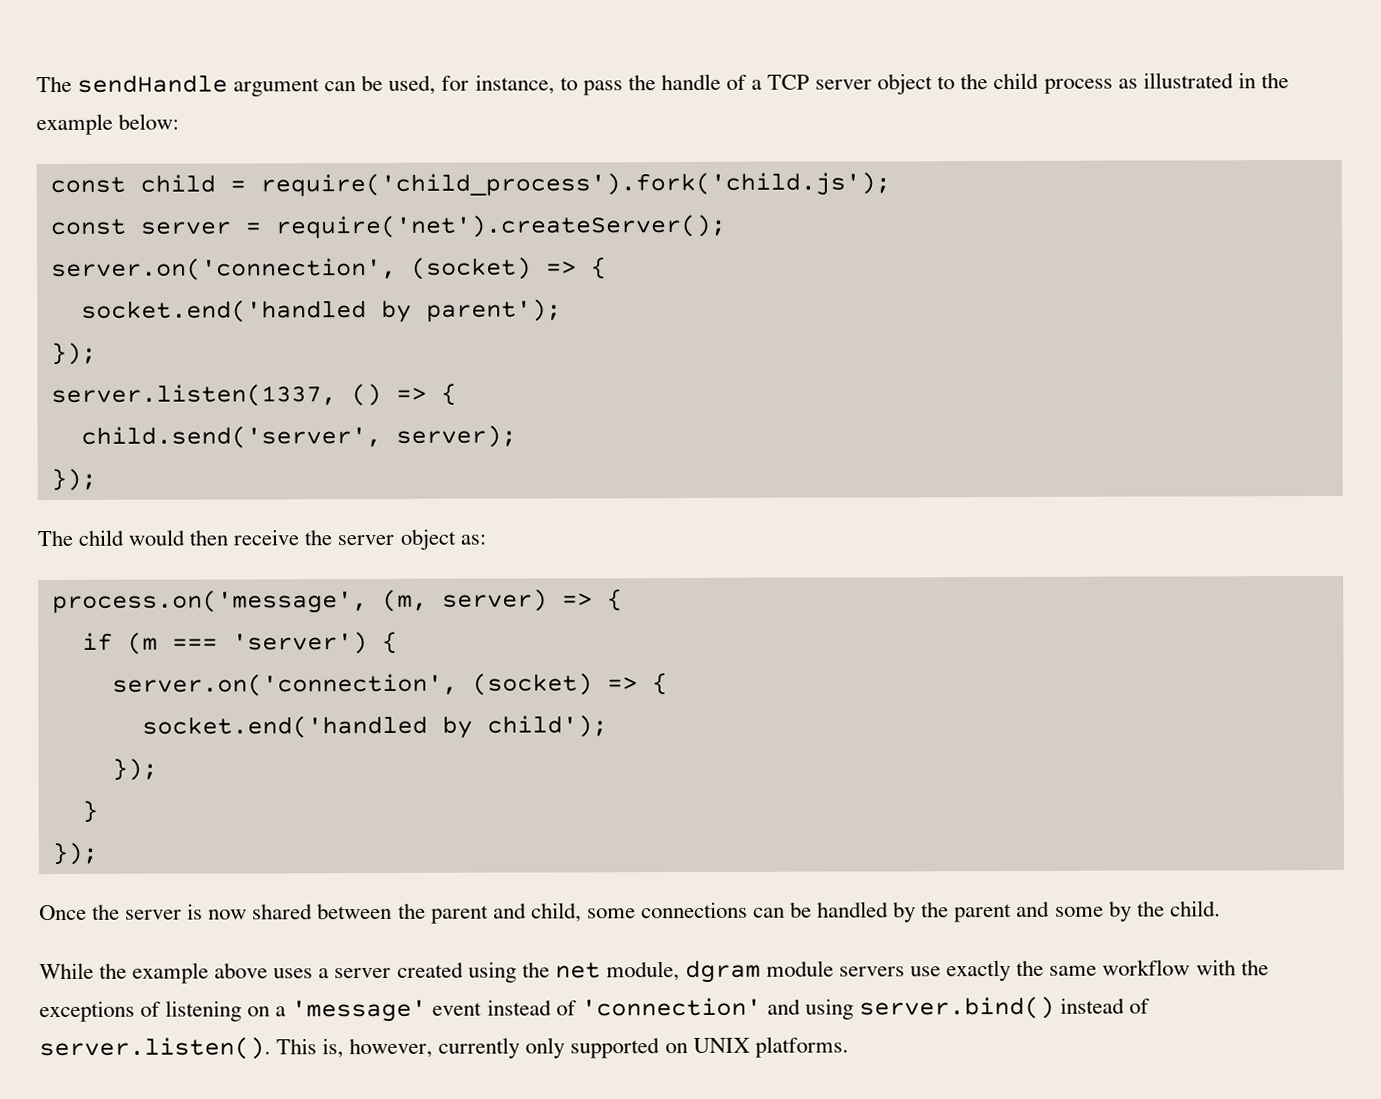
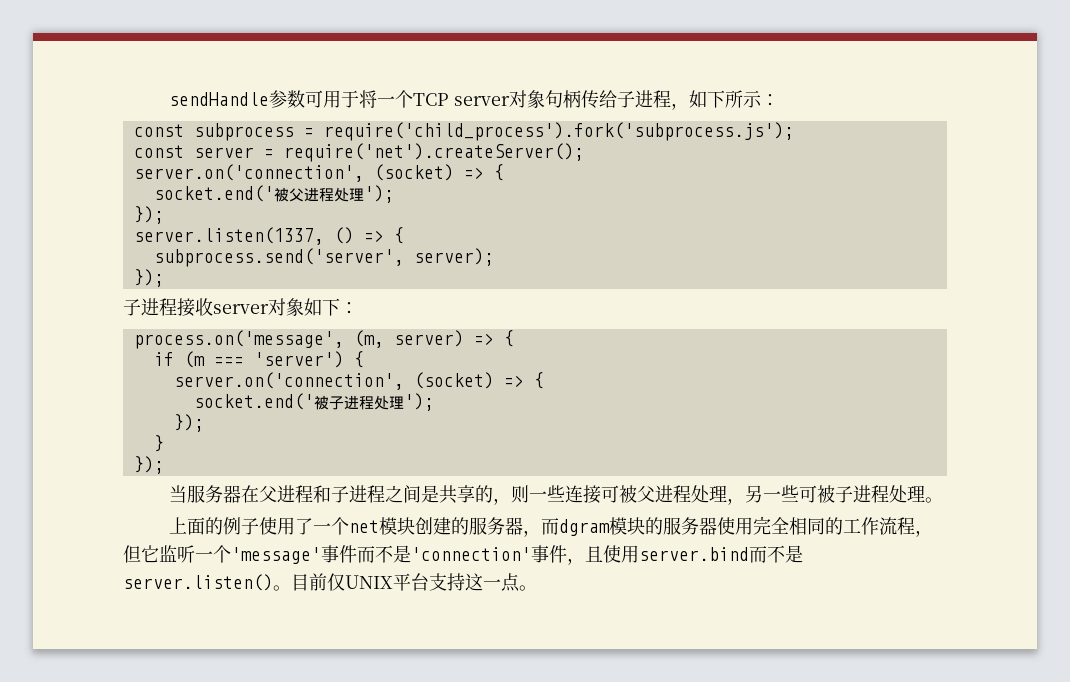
- The sendHandle argument can be used, for instance, to pass the handle of a TCP server object to the child process as illustrated in the example below:
- const child = require('child_process').fork('child.js');
+ sendHandle参数可用于将一个TCP server对象句柄传给子进程，如下所示：
+ const subprocess = require('child_process').fork('subprocess.js');
- socket.end('handled by parent');
+ socket.end('被父进程处理');
- child.send('server', server);
+ subprocess.send('server', server);
- The child would then receive the server object as:
+ 子进程接收server对象如下：
- socket.end('handled by child');
+ socket.end('被子进程处理');
  });
  }
  });
- Once the server is now shared between the parent and child, some connections can be handled by the parent and some by the child.
- While the example above uses a server created using the net module, dgram module servers use exactly the same workflow with the exceptions of listening on a 'message' event instead of 'connection' and using server.bind() instead of server.listen(). This is, however, currently only supported on UNIX platforms.
+ 当服务器在父进程和子进程之间是共享的，则一些连接可被父进程处理，另一些可被子进程处理。
+ 上面的例子使用了一个net模块创建的服务器，而dgram模块的服务器使用完全相同的工作流程，但它监听一个'message'事件而不是'connection'事件，且使用server.bind而不是server.listen()。目前仅UNIX平台支持这一点。

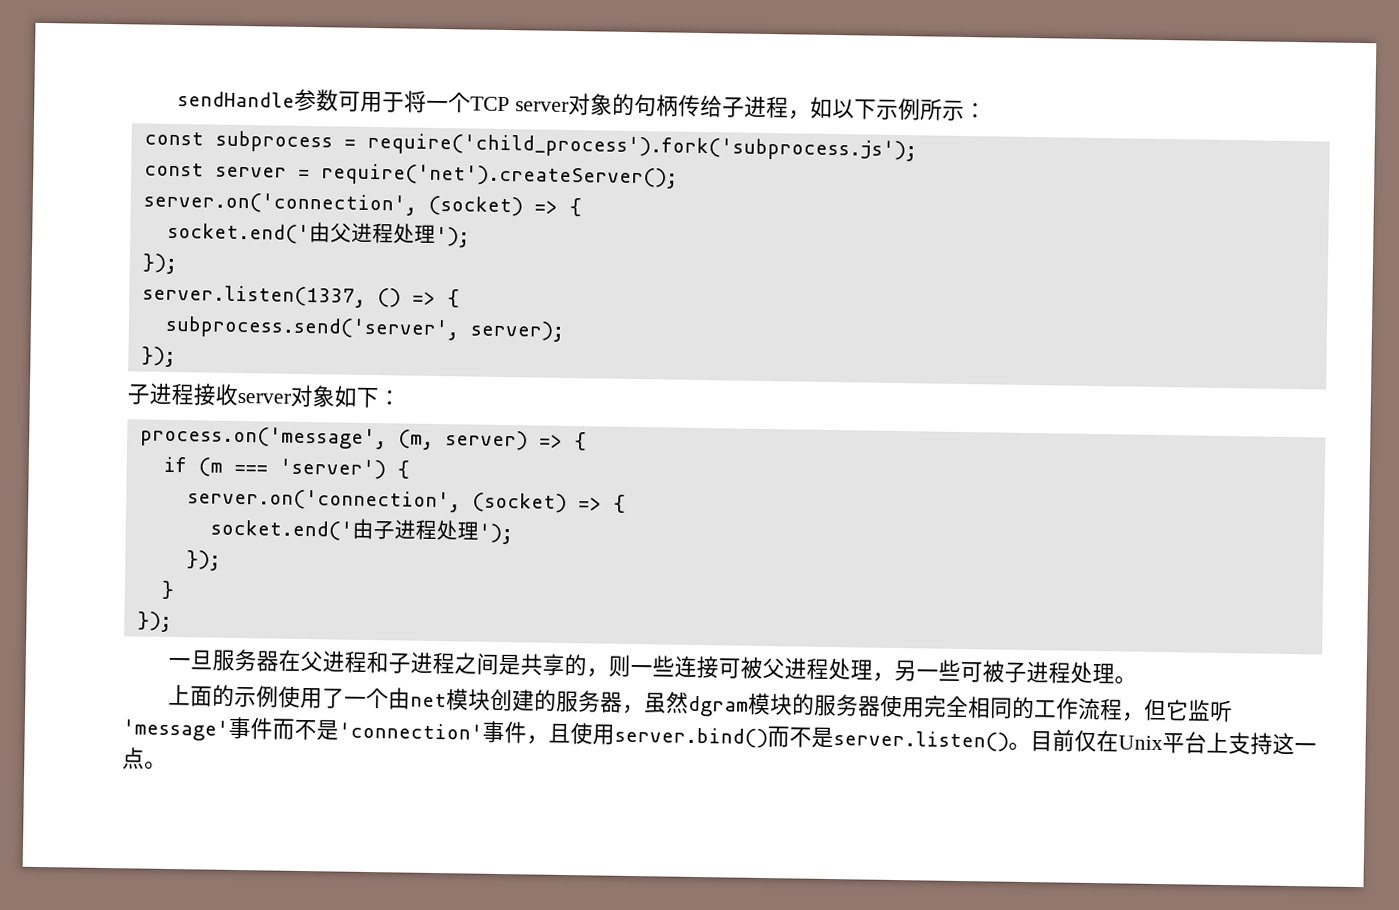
- sendHandle参数可用于将一个TCP server对象句柄传给子进程，如下所示：
+ sendHandle参数可用于将一个TCP server对象的句柄传给子进程，如以下示例所示：
- socket.end('被父进程处理');
+ socket.end('由父进程处理');
- socket.end('被子进程处理');
+ socket.end('由子进程处理');
- 当服务器在父进程和子进程之间是共享的，则一些连接可被父进程处理，另一些可被子进程处理。
+ 一旦服务器在父进程和子进程之间是共享的，则一些连接可被父进程处理，另一些可被子进程处理。
- 上面的例子使用了一个net模块创建的服务器，而dgram模块的服务器使用完全相同的工作流程，但它监听一个'message'事件而不是'connection'事件，且使用server.bind而不是server.listen()。
+ 上面的示例使用了一个由net模块创建的服务器，虽然dgram模块的服务器使用完全相同的工作流程，但它监听'message'事件而不是'connection'事件，且使用server.bind()而不是server.listen()。
- 目前仅UNIX平台支持这一点。
+ 目前仅在Unix平台上支持这一点。

